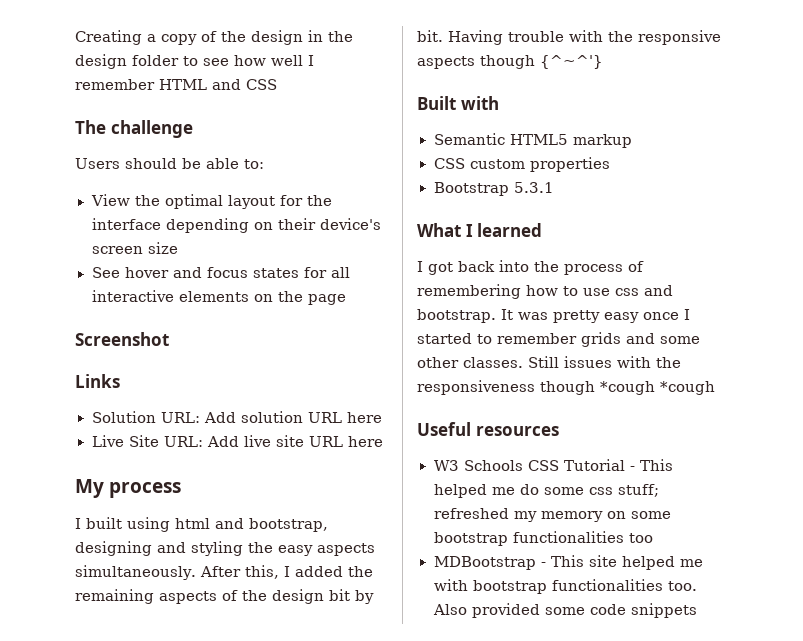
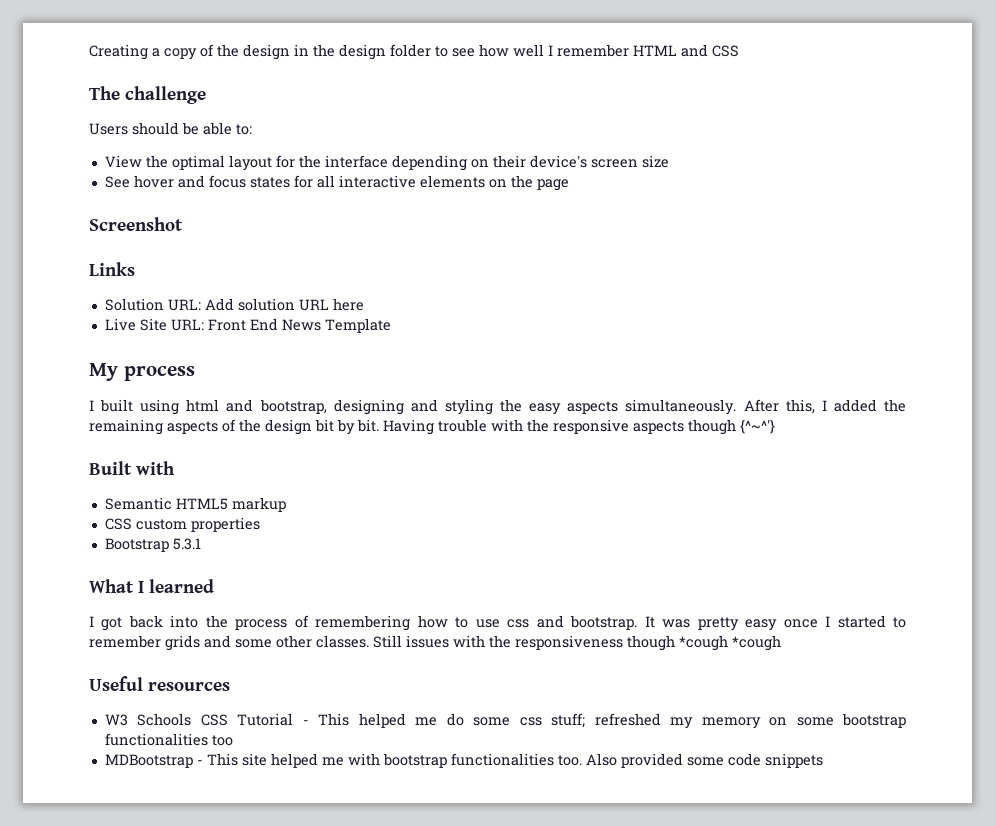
- Live Site URL: Add live site URL here
+ Live Site URL: Front End News Template

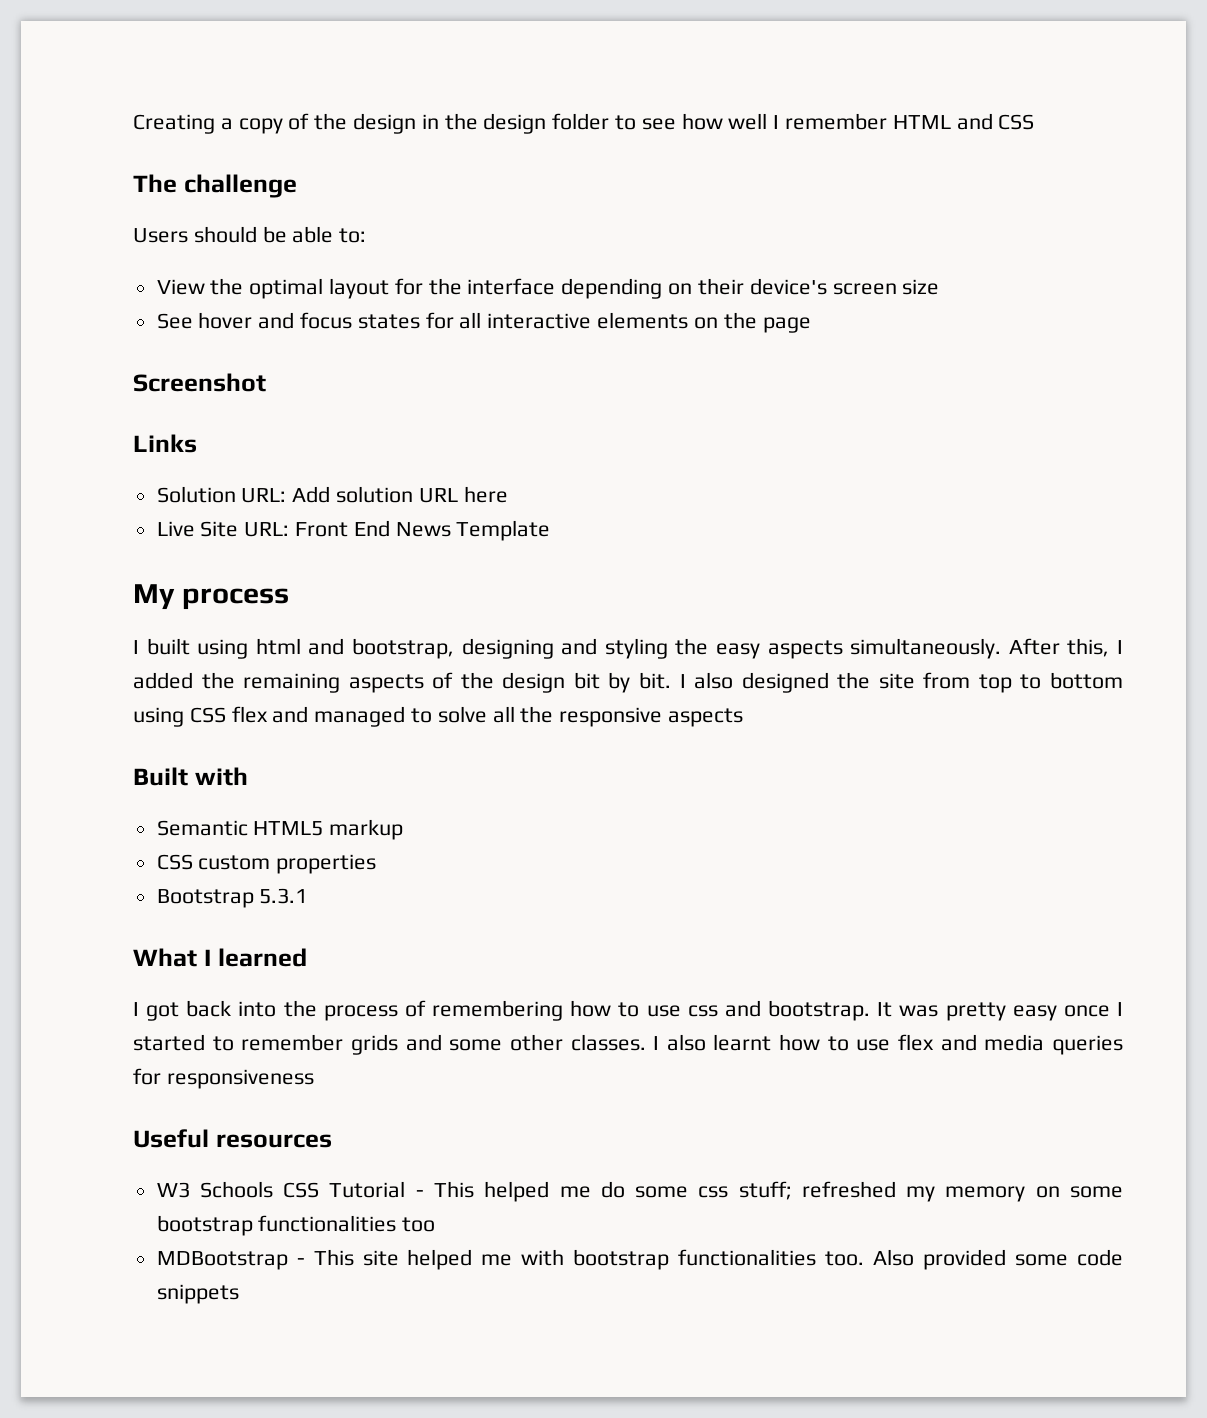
- Having trouble with the responsive aspects though {^~^'}
+ I also designed the site from top to bottom using CSS flex and managed to solve all the responsive aspects
- Still issues with the responsiveness though *cough *cough
+ I also learnt how to use flex and media queries for responsiveness

